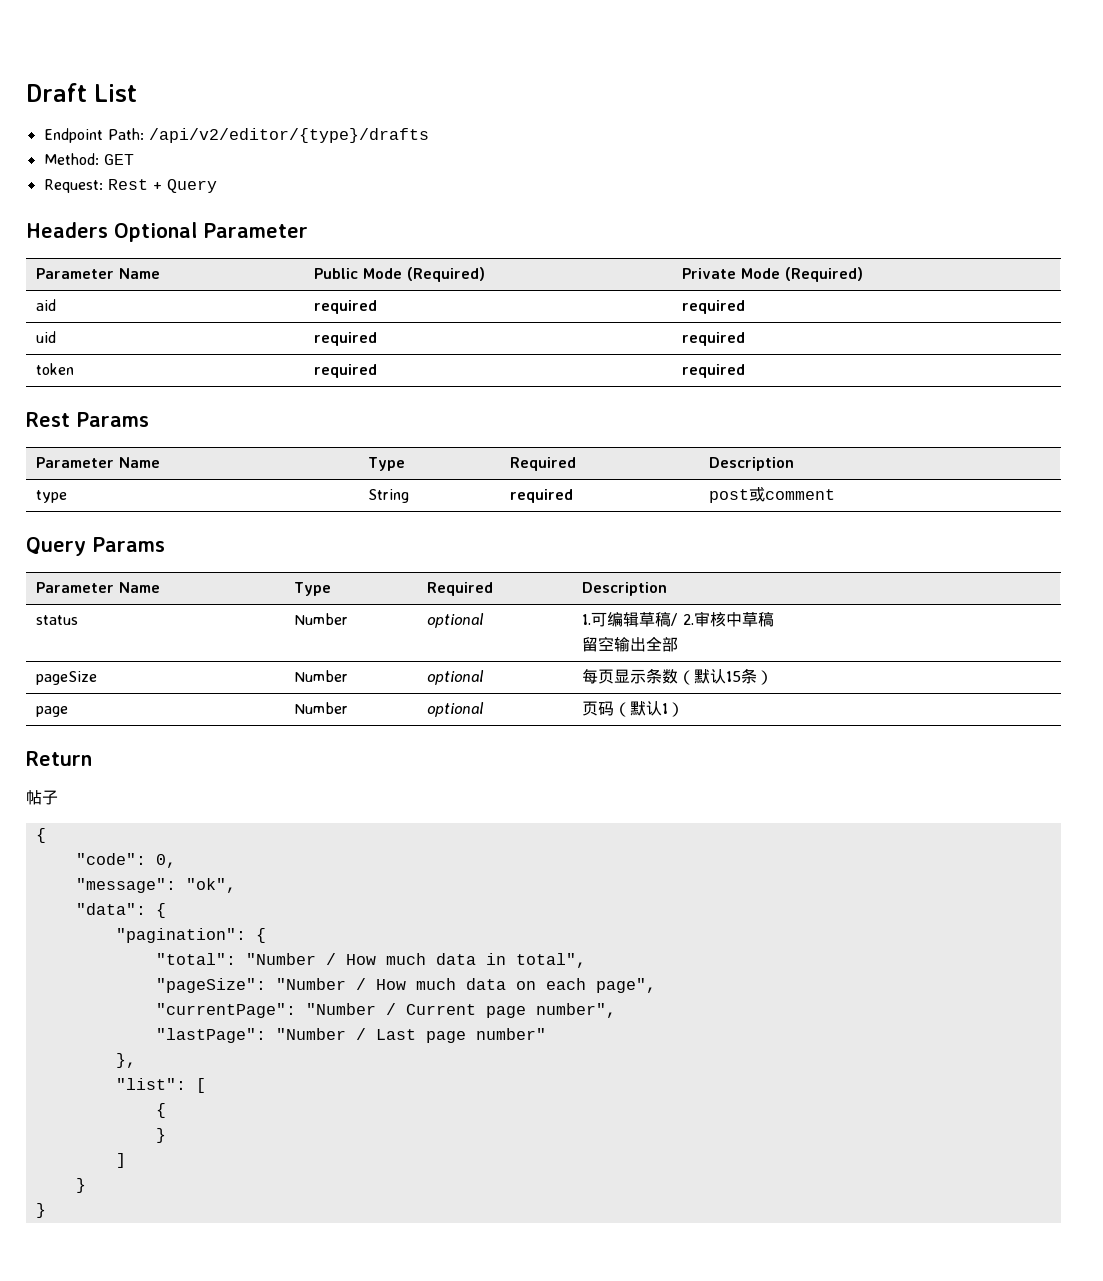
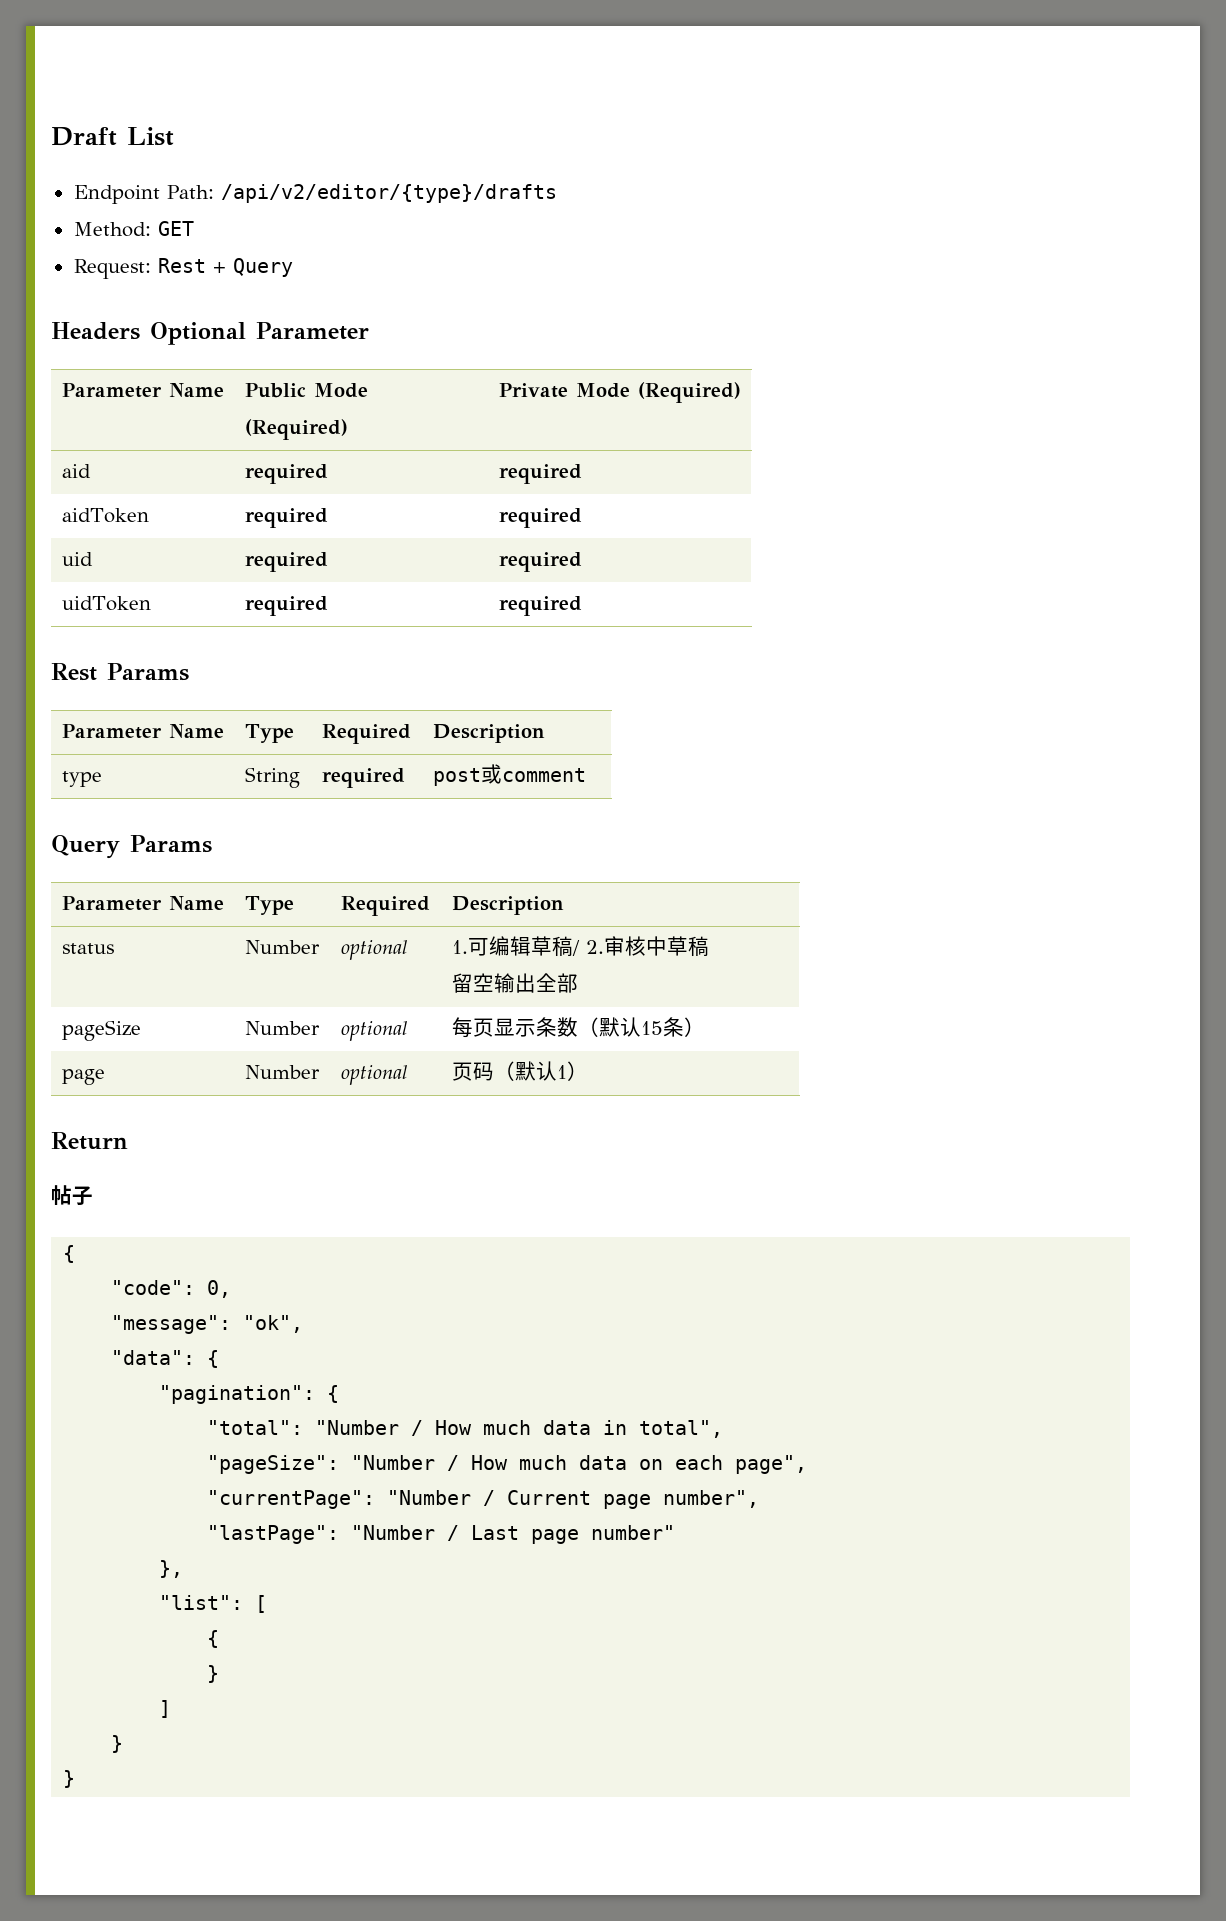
+ aidToken | required | required
- token | required | required
+ uidToken | required | required

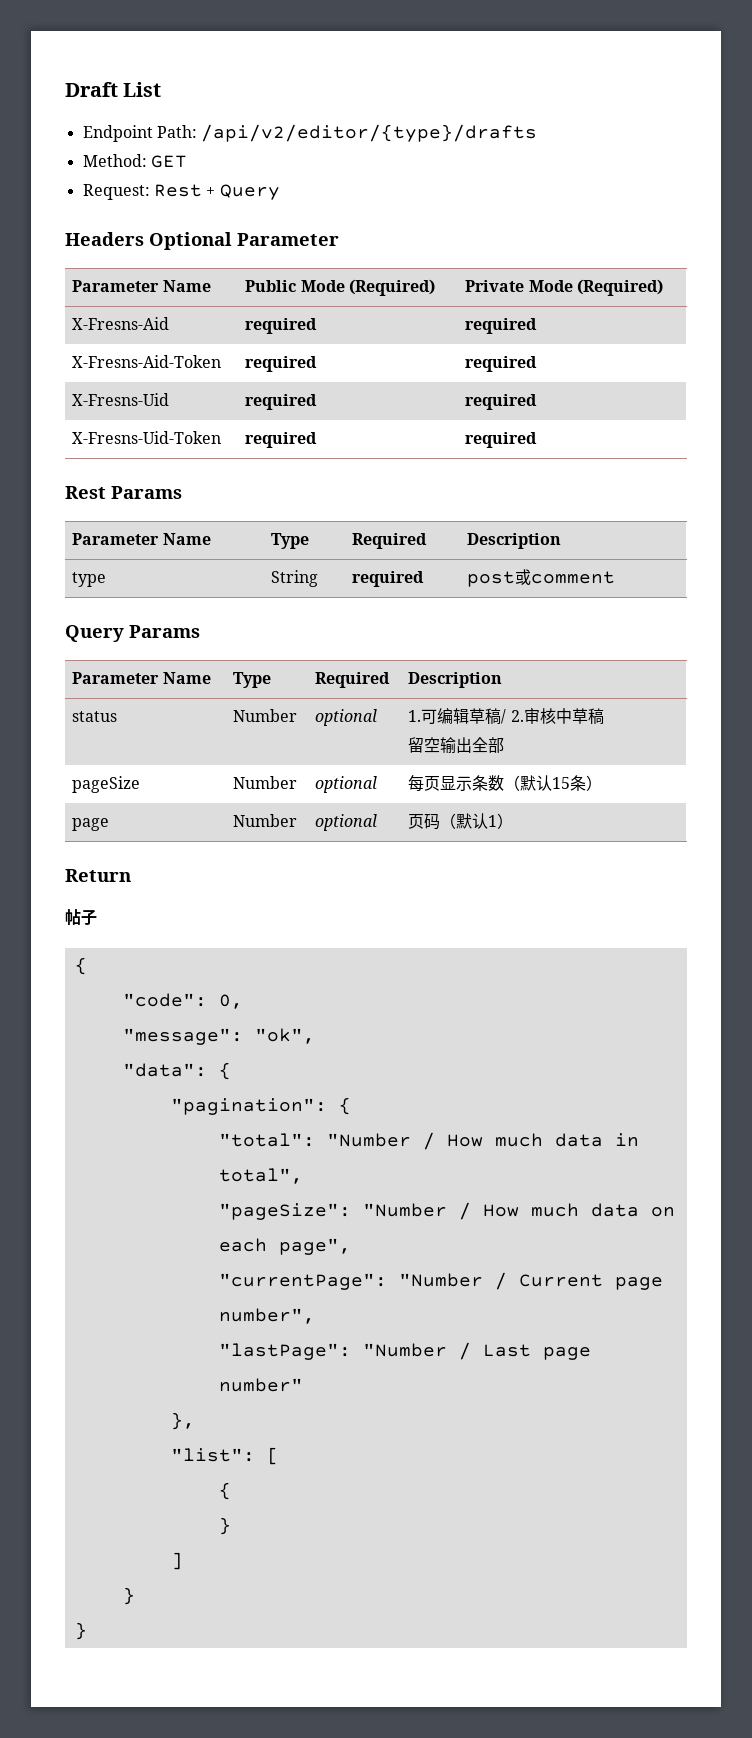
- aid | required | required
- aidToken | required | required
- uid | required | required
- uidToken | required | required
+ X-Fresns-Aid | required | required
+ X-Fresns-Aid-Token | required | required
+ X-Fresns-Uid | required | required
+ X-Fresns-Uid-Token | required | required

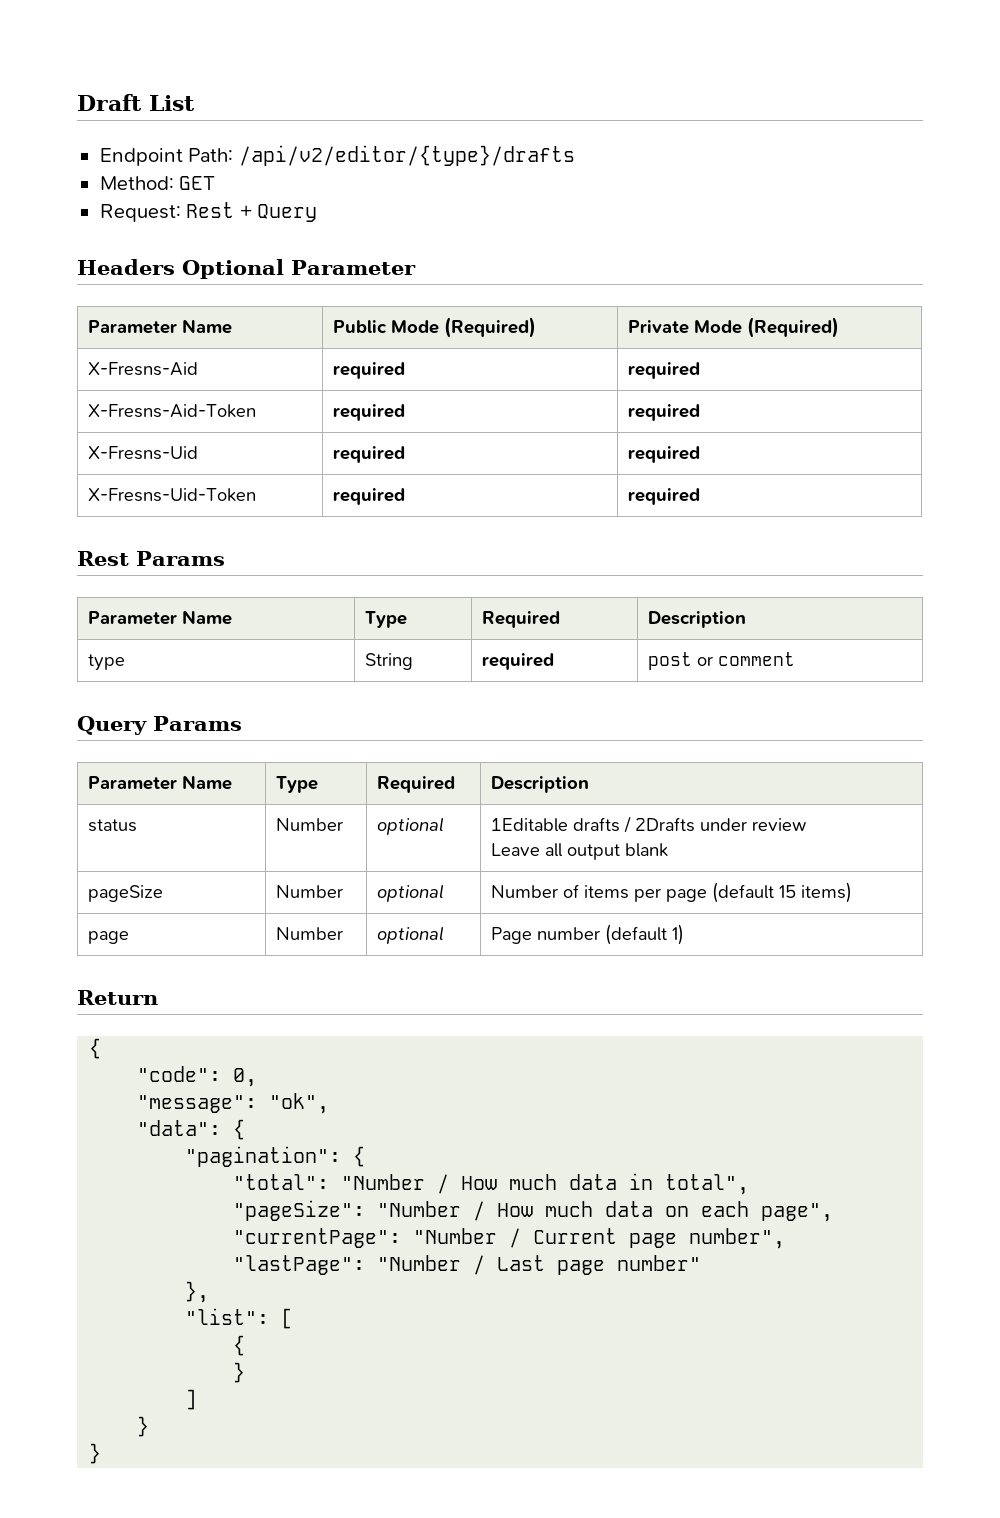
- type | String | required | post或comment
+ type | String | required | post or comment
- status | Number | optional | 1.可编辑草稿/ 2.审核中草稿
- 留空输出全部
- pageSize | Number | optional | 每页显示条数（默认15条）
+ status | Number | optional | 1Editable drafts / 2Drafts under review
+ Leave all output blank
+ pageSize | Number | optional | Number of items per page (default 15 items)
- page | Number | optional | 页码（默认1）
+ page | Number | optional | Page number (default 1)
- 帖子

